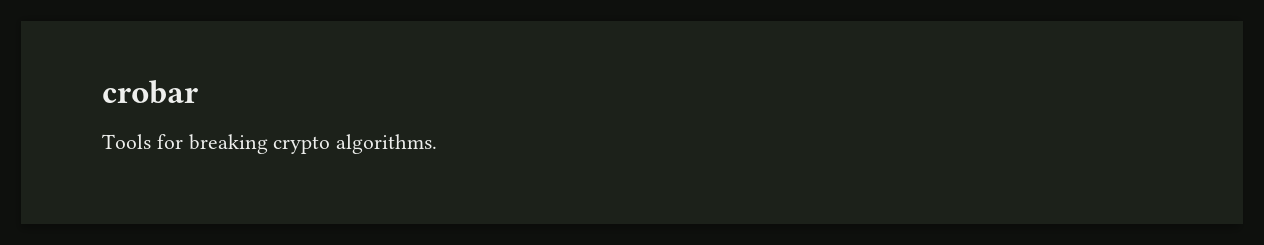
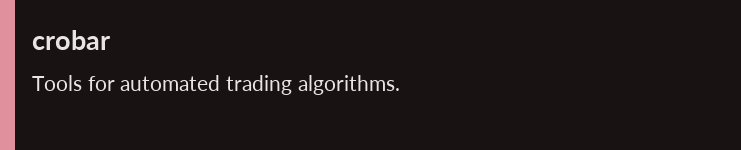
- Tools for breaking crypto algorithms.
+ Tools for automated trading algorithms.

